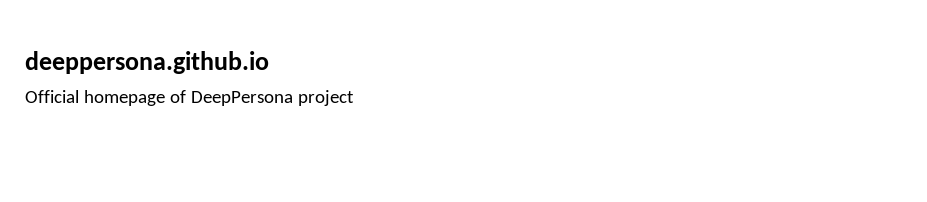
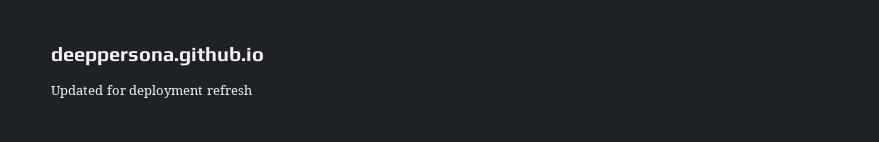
- Official homepage of DeepPersona project
+ Updated for deployment refresh

